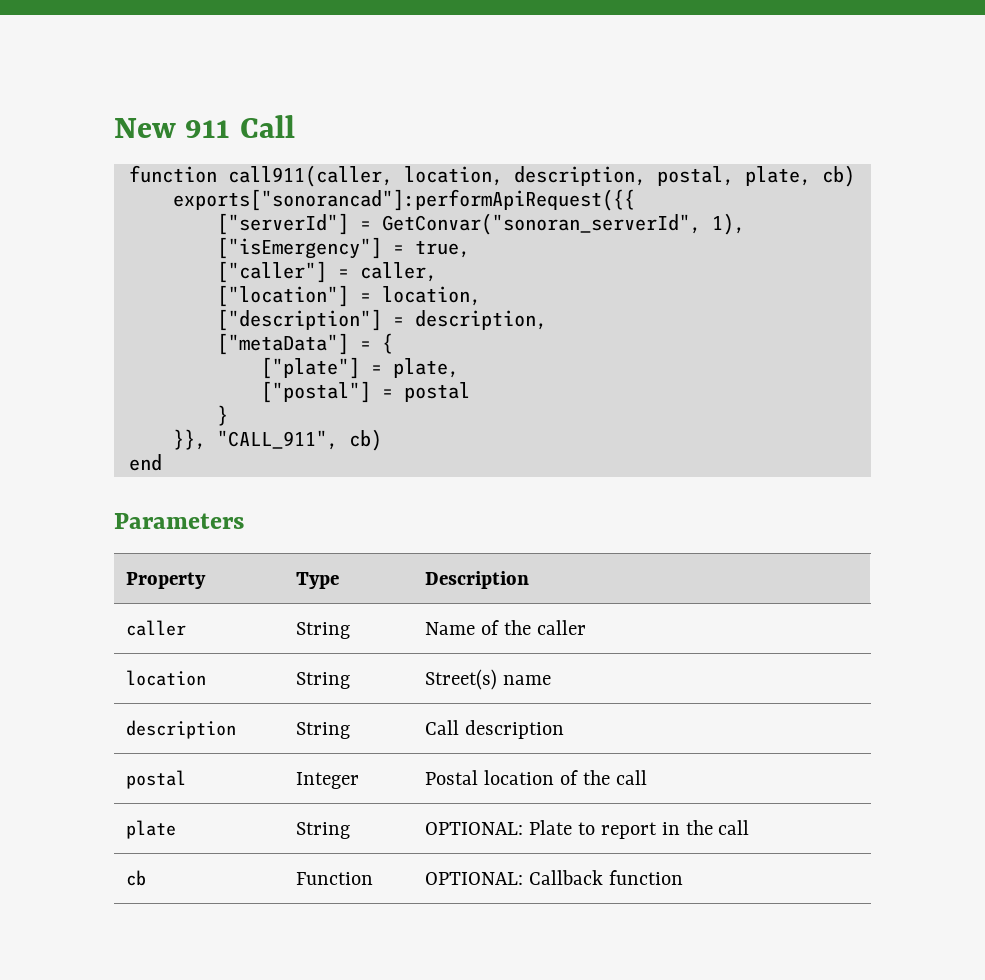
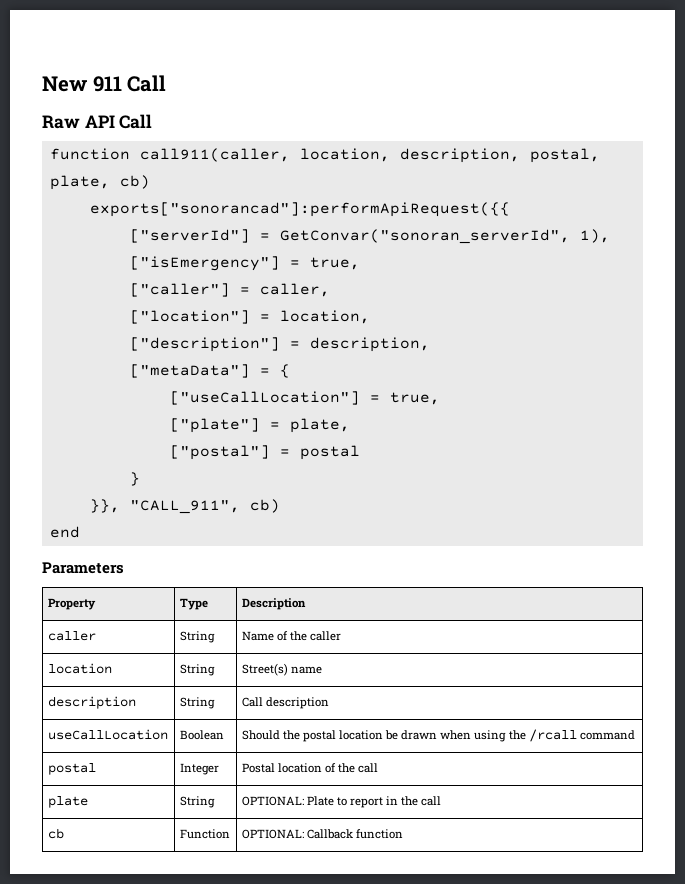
+ Raw API Call
+ ["useCallLocation"] = true,
+ useCallLocation | Boolean | Should the postal location be drawn when using the /rcall command

